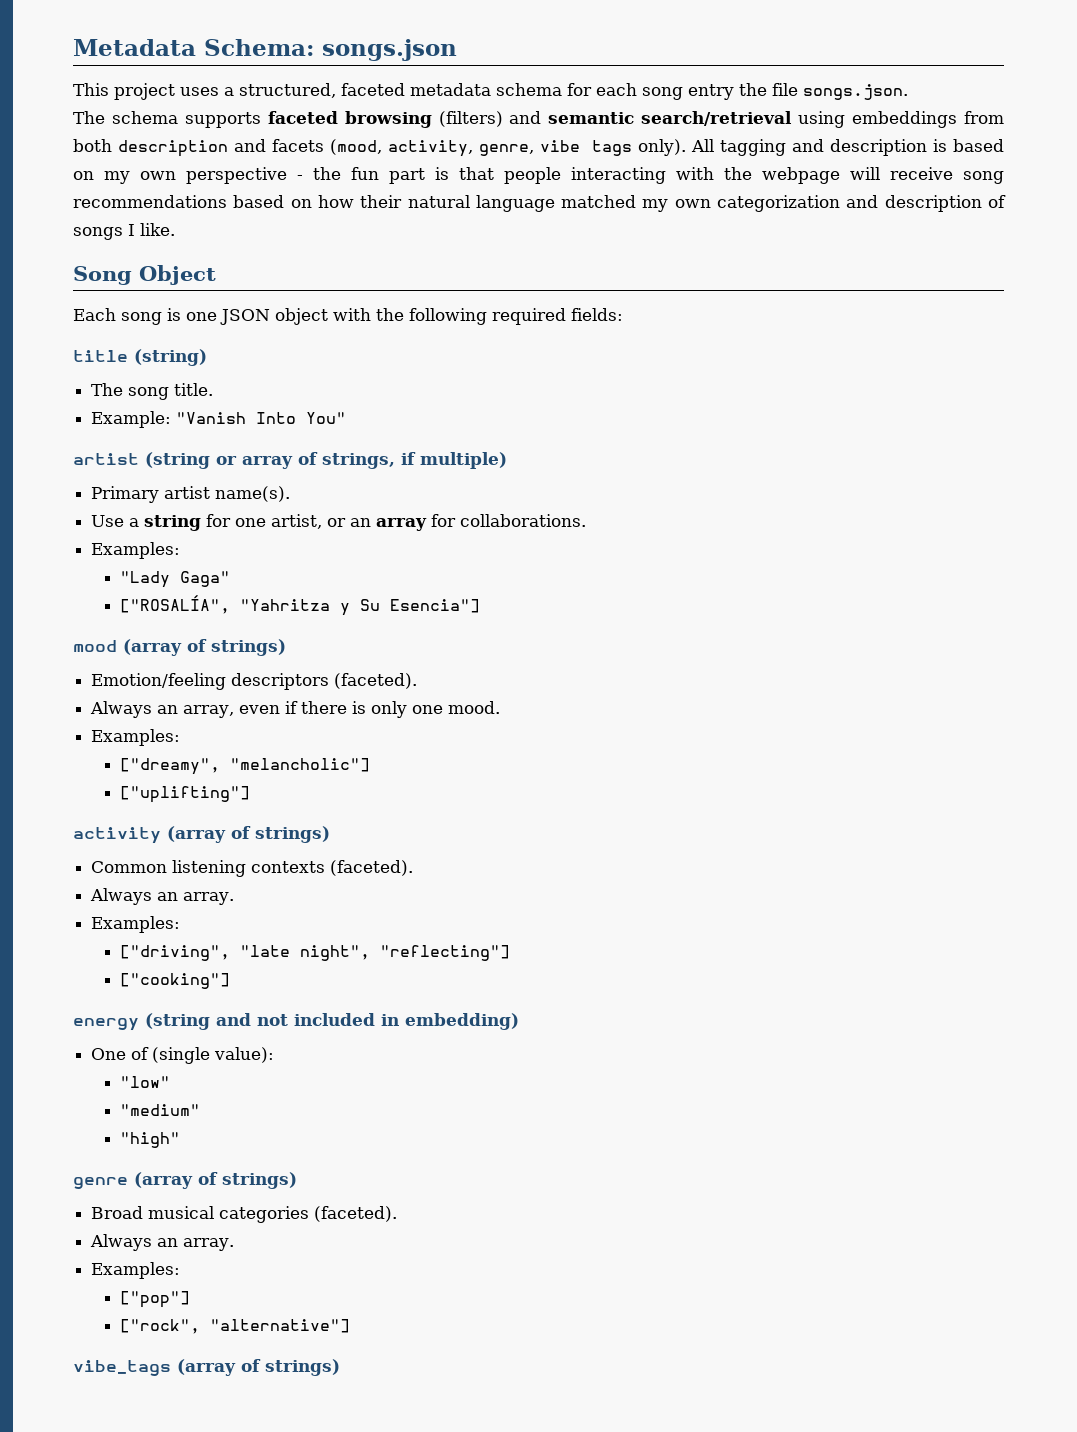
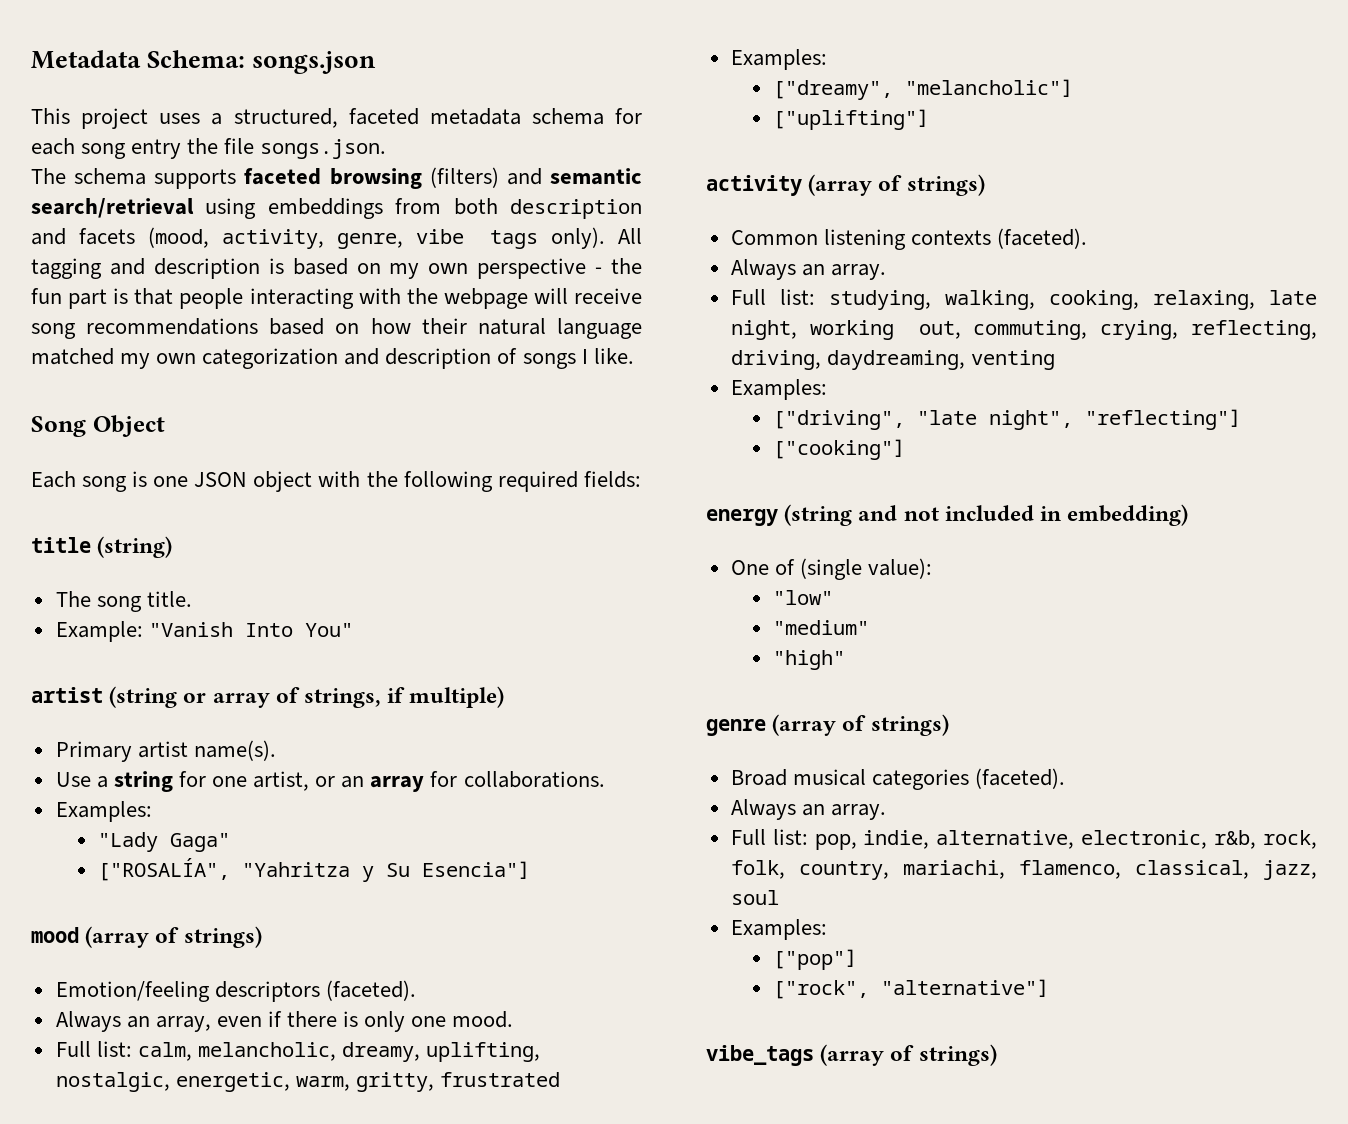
+ Full list: calm, melancholic, dreamy, uplifting, nostalgic, energetic, warm, gritty, frustrated
+ Full list: studying, walking, cooking, relaxing, late night, working out, commuting, crying, reflecting, driving, daydreaming, venting
+ Full list: pop, indie, alternative, electronic, r&b, rock, folk, country, mariachi, flamenco, classical, jazz, soul

